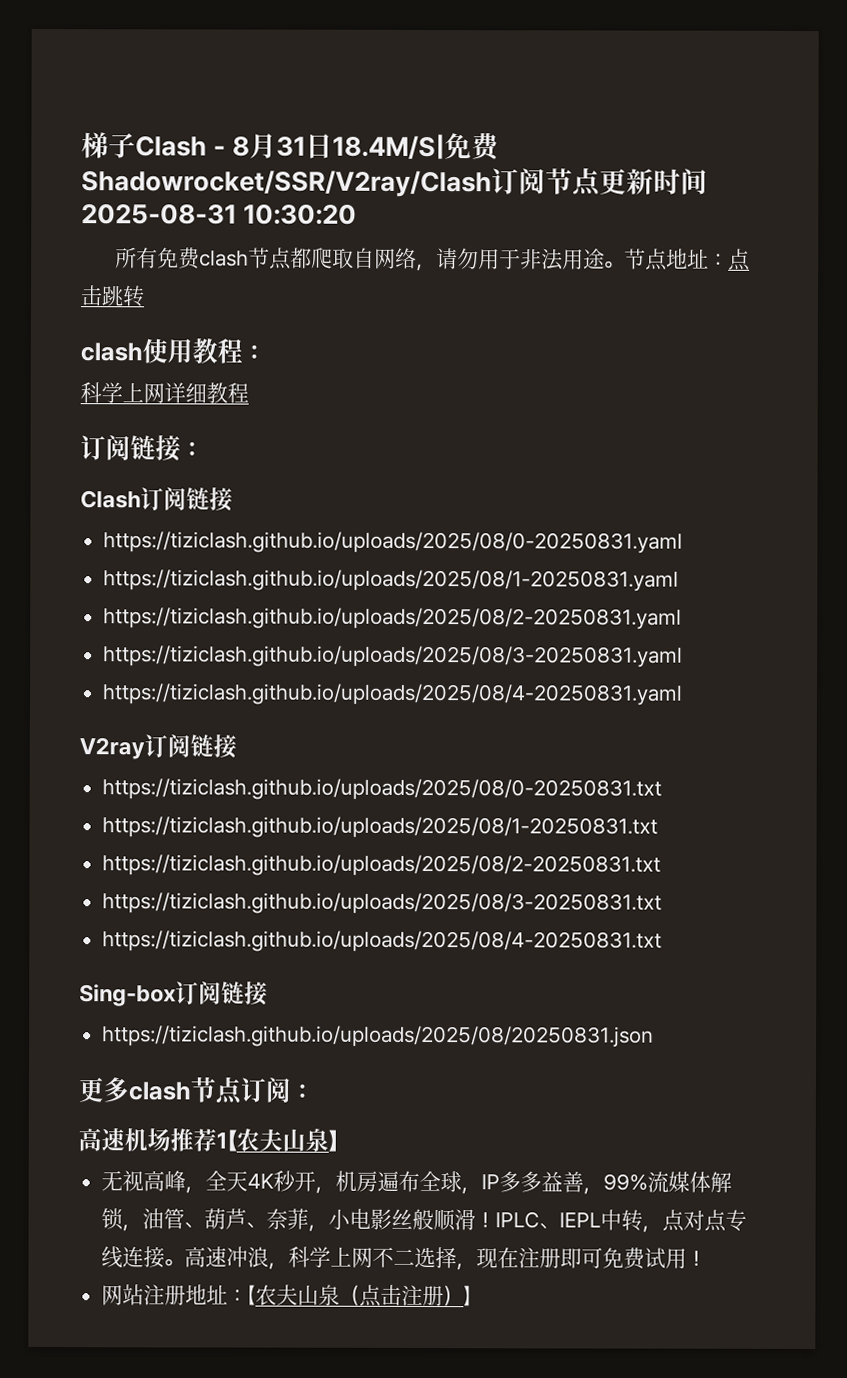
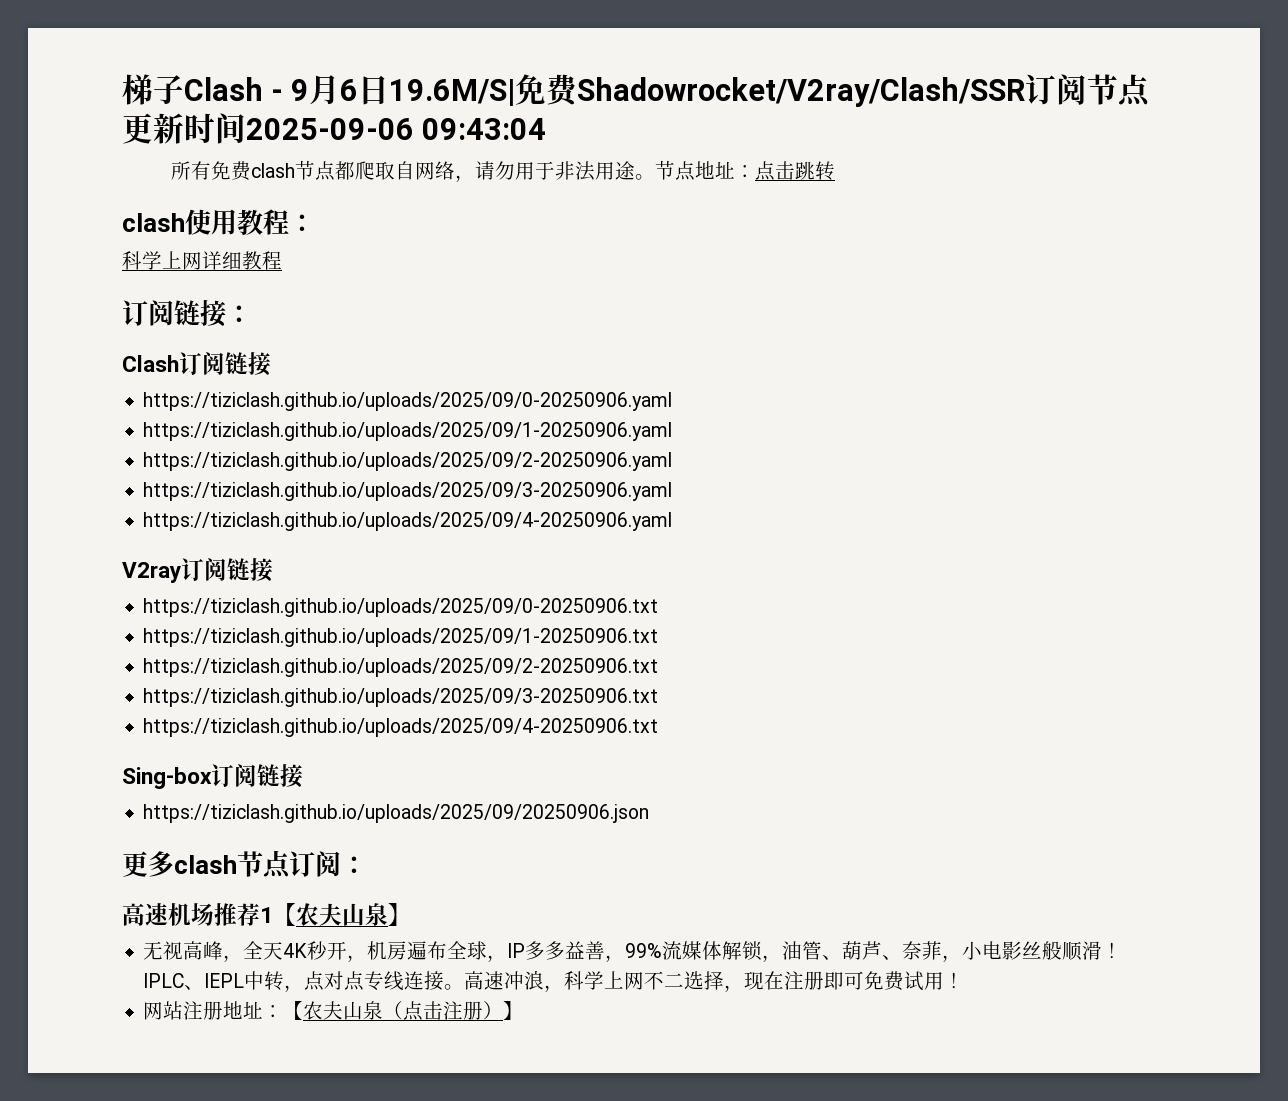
- 梯子Clash - 8月31日18.4M/S|免费Shadowrocket/SSR/V2ray/Clash订阅节点更新时间2025-08-31 10:30:20
+ 梯子Clash - 9月6日19.6M/S|免费Shadowrocket/V2ray/Clash/SSR订阅节点更新时间2025-09-06 09:43:04
- https://tiziclash.github.io/uploads/2025/08/0-20250831.yaml
- https://tiziclash.github.io/uploads/2025/08/1-20250831.yaml
- https://tiziclash.github.io/uploads/2025/08/2-20250831.yaml
- https://tiziclash.github.io/uploads/2025/08/3-20250831.yaml
- https://tiziclash.github.io/uploads/2025/08/4-20250831.yaml
+ https://tiziclash.github.io/uploads/2025/09/0-20250906.yaml
+ https://tiziclash.github.io/uploads/2025/09/1-20250906.yaml
+ https://tiziclash.github.io/uploads/2025/09/2-20250906.yaml
+ https://tiziclash.github.io/uploads/2025/09/3-20250906.yaml
+ https://tiziclash.github.io/uploads/2025/09/4-20250906.yaml
  V2ray订阅链接
- https://tiziclash.github.io/uploads/2025/08/0-20250831.txt
- https://tiziclash.github.io/uploads/2025/08/1-20250831.txt
- https://tiziclash.github.io/uploads/2025/08/2-20250831.txt
- https://tiziclash.github.io/uploads/2025/08/3-20250831.txt
- https://tiziclash.github.io/uploads/2025/08/4-20250831.txt
+ https://tiziclash.github.io/uploads/2025/09/0-20250906.txt
+ https://tiziclash.github.io/uploads/2025/09/1-20250906.txt
+ https://tiziclash.github.io/uploads/2025/09/2-20250906.txt
+ https://tiziclash.github.io/uploads/2025/09/3-20250906.txt
+ https://tiziclash.github.io/uploads/2025/09/4-20250906.txt
- https://tiziclash.github.io/uploads/2025/08/20250831.json
+ https://tiziclash.github.io/uploads/2025/09/20250906.json

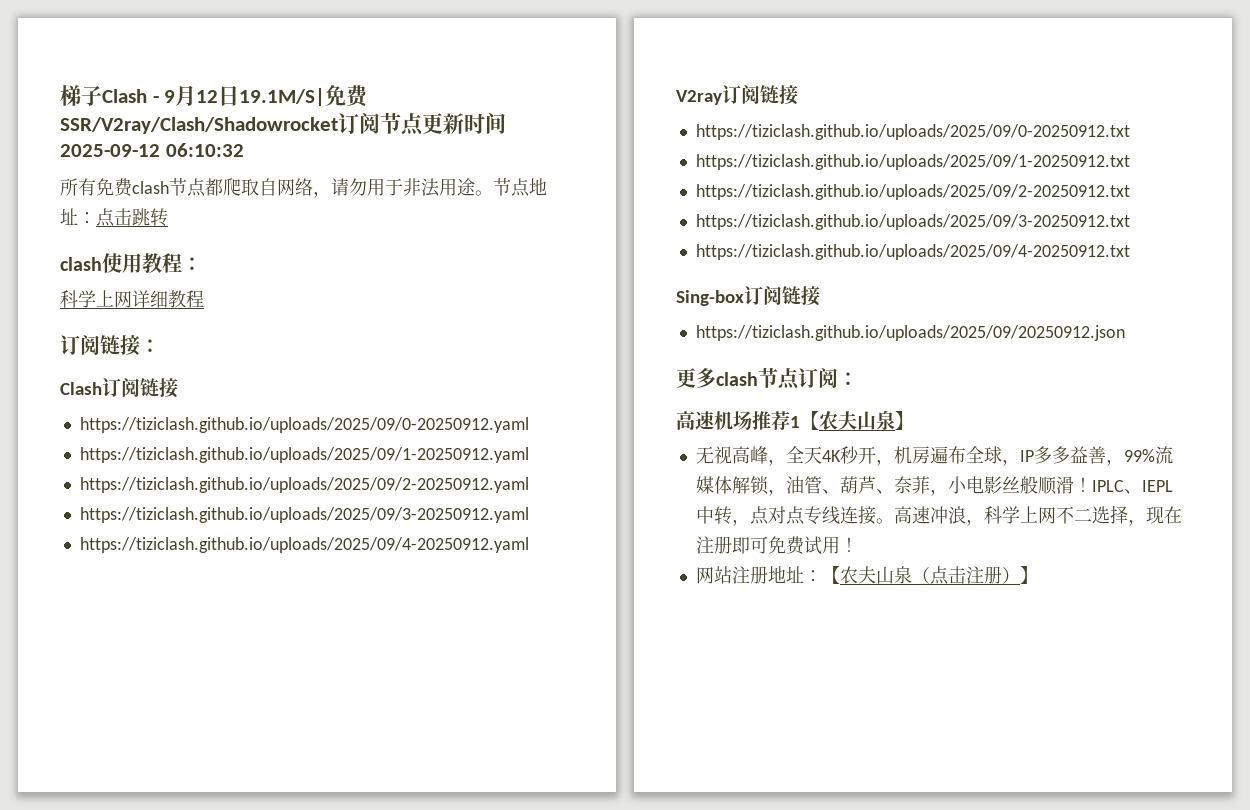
- 梯子Clash - 9月6日19.6M/S|免费Shadowrocket/V2ray/Clash/SSR订阅节点更新时间2025-09-06 09:43:04
+ 梯子Clash - 9月12日19.1M/S|免费SSR/V2ray/Clash/Shadowrocket订阅节点更新时间2025-09-12 06:10:32
- https://tiziclash.github.io/uploads/2025/09/0-20250906.yaml
- https://tiziclash.github.io/uploads/2025/09/1-20250906.yaml
- https://tiziclash.github.io/uploads/2025/09/2-20250906.yaml
- https://tiziclash.github.io/uploads/2025/09/3-20250906.yaml
- https://tiziclash.github.io/uploads/2025/09/4-20250906.yaml
+ https://tiziclash.github.io/uploads/2025/09/0-20250912.yaml
+ https://tiziclash.github.io/uploads/2025/09/1-20250912.yaml
+ https://tiziclash.github.io/uploads/2025/09/2-20250912.yaml
+ https://tiziclash.github.io/uploads/2025/09/3-20250912.yaml
+ https://tiziclash.github.io/uploads/2025/09/4-20250912.yaml
  V2ray订阅链接
- https://tiziclash.github.io/uploads/2025/09/0-20250906.txt
- https://tiziclash.github.io/uploads/2025/09/1-20250906.txt
- https://tiziclash.github.io/uploads/2025/09/2-20250906.txt
- https://tiziclash.github.io/uploads/2025/09/3-20250906.txt
- https://tiziclash.github.io/uploads/2025/09/4-20250906.txt
+ https://tiziclash.github.io/uploads/2025/09/0-20250912.txt
+ https://tiziclash.github.io/uploads/2025/09/1-20250912.txt
+ https://tiziclash.github.io/uploads/2025/09/2-20250912.txt
+ https://tiziclash.github.io/uploads/2025/09/3-20250912.txt
+ https://tiziclash.github.io/uploads/2025/09/4-20250912.txt
- https://tiziclash.github.io/uploads/2025/09/20250906.json
+ https://tiziclash.github.io/uploads/2025/09/20250912.json

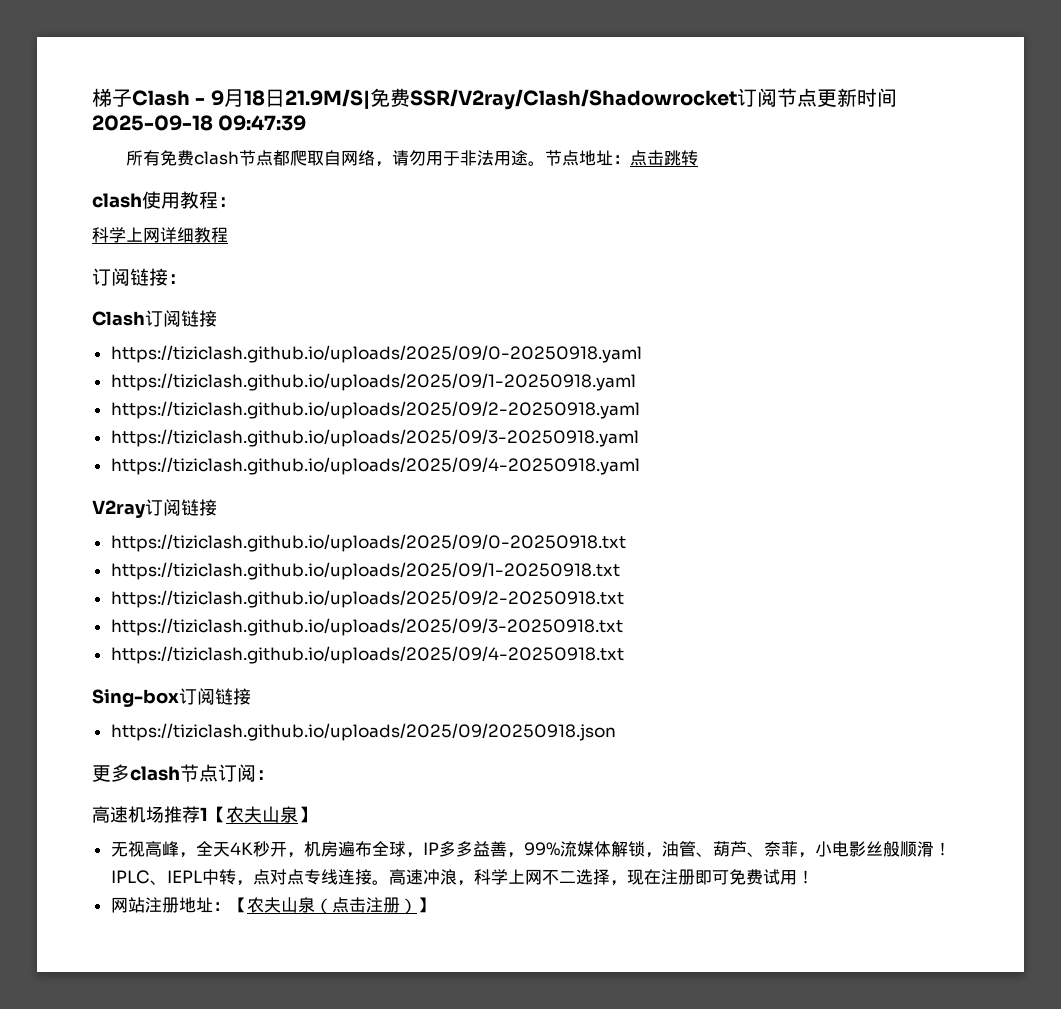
- 梯子Clash - 9月12日19.1M/S|免费SSR/V2ray/Clash/Shadowrocket订阅节点更新时间2025-09-12 06:10:32
+ 梯子Clash - 9月18日21.9M/S|免费SSR/V2ray/Clash/Shadowrocket订阅节点更新时间2025-09-18 09:47:39
- https://tiziclash.github.io/uploads/2025/09/0-20250912.yaml
- https://tiziclash.github.io/uploads/2025/09/1-20250912.yaml
- https://tiziclash.github.io/uploads/2025/09/2-20250912.yaml
- https://tiziclash.github.io/uploads/2025/09/3-20250912.yaml
- https://tiziclash.github.io/uploads/2025/09/4-20250912.yaml
+ https://tiziclash.github.io/uploads/2025/09/0-20250918.yaml
+ https://tiziclash.github.io/uploads/2025/09/1-20250918.yaml
+ https://tiziclash.github.io/uploads/2025/09/2-20250918.yaml
+ https://tiziclash.github.io/uploads/2025/09/3-20250918.yaml
+ https://tiziclash.github.io/uploads/2025/09/4-20250918.yaml
  V2ray订阅链接
- https://tiziclash.github.io/uploads/2025/09/0-20250912.txt
- https://tiziclash.github.io/uploads/2025/09/1-20250912.txt
- https://tiziclash.github.io/uploads/2025/09/2-20250912.txt
- https://tiziclash.github.io/uploads/2025/09/3-20250912.txt
- https://tiziclash.github.io/uploads/2025/09/4-20250912.txt
+ https://tiziclash.github.io/uploads/2025/09/0-20250918.txt
+ https://tiziclash.github.io/uploads/2025/09/1-20250918.txt
+ https://tiziclash.github.io/uploads/2025/09/2-20250918.txt
+ https://tiziclash.github.io/uploads/2025/09/3-20250918.txt
+ https://tiziclash.github.io/uploads/2025/09/4-20250918.txt
- https://tiziclash.github.io/uploads/2025/09/20250912.json
+ https://tiziclash.github.io/uploads/2025/09/20250918.json

